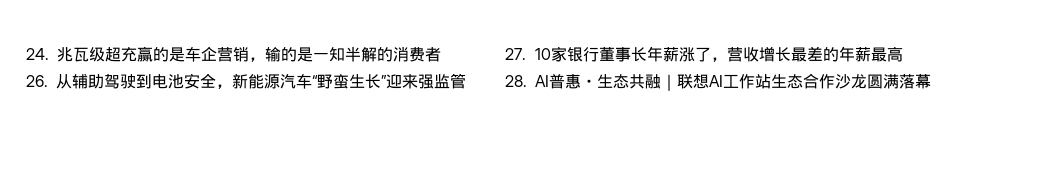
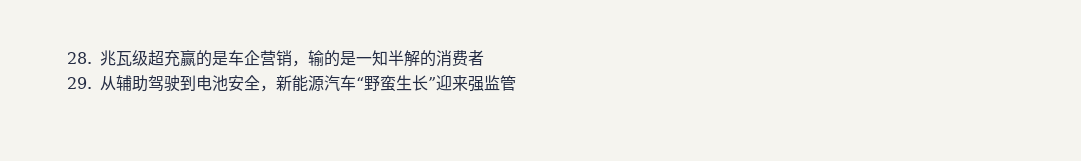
- 24.兆瓦级超充赢的是车企营销，输的是一知半解的消费者
+ 28.兆瓦级超充赢的是车企营销，输的是一知半解的消费者
- 26.从辅助驾驶到电池安全，新能源汽车“野蛮生长”迎来强监管
+ 29.从辅助驾驶到电池安全，新能源汽车“野蛮生长”迎来强监管
- 27. 10家银行董事长年薪涨了，营收增长最差的年薪最高
- 28. AI普惠・生态共融｜联想AI工作站生态合作沙龙圆满落幕

